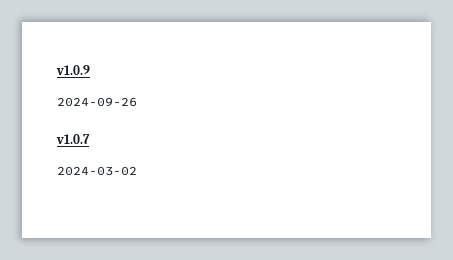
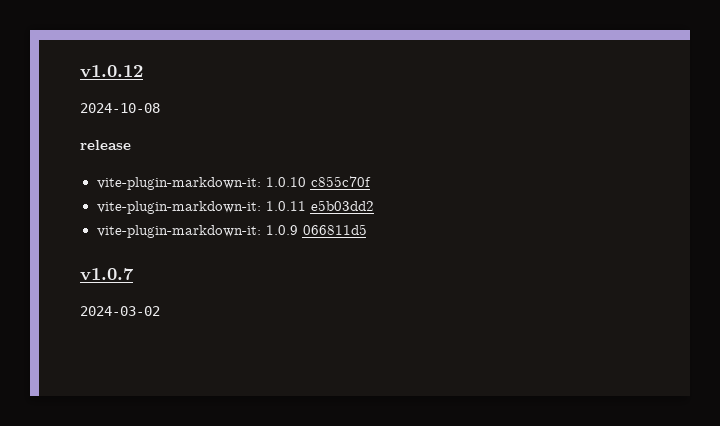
- v1.0.9
- 2024-09-26
+ v1.0.12
+ 2024-10-08
+ release
+ vite-plugin-markdown-it: 1.0.10 c855c70f
+ vite-plugin-markdown-it: 1.0.11 e5b03dd2
+ vite-plugin-markdown-it: 1.0.9 066811d5

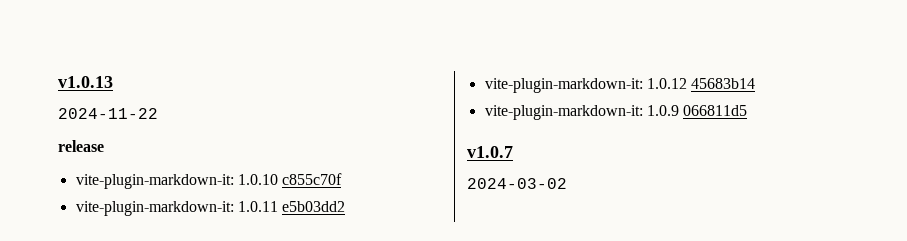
- v1.0.12
- 2024-10-08
+ v1.0.13
+ 2024-11-22
+ vite-plugin-markdown-it: 1.0.12 45683b14

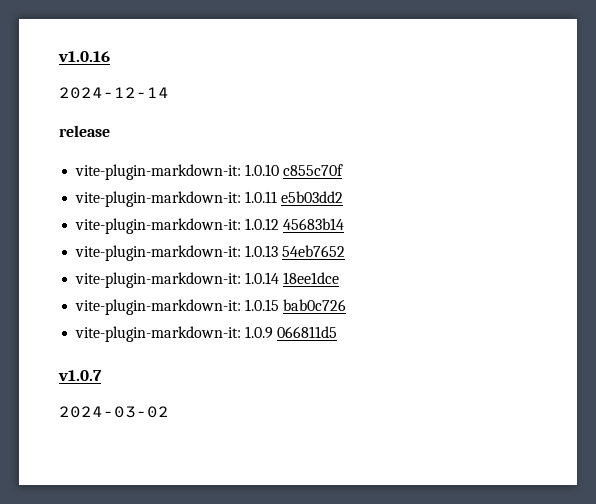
- v1.0.13
- 2024-11-22
+ v1.0.16
+ 2024-12-14
+ vite-plugin-markdown-it: 1.0.13 54eb7652
+ vite-plugin-markdown-it: 1.0.14 18ee1dce
+ vite-plugin-markdown-it: 1.0.15 bab0c726

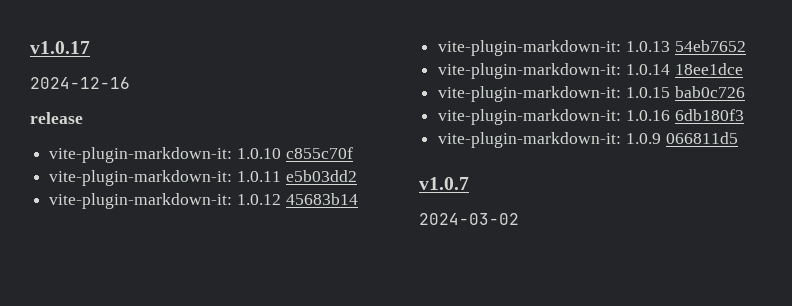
- v1.0.16
- 2024-12-14
+ v1.0.17
+ 2024-12-16
+ vite-plugin-markdown-it: 1.0.16 6db180f3

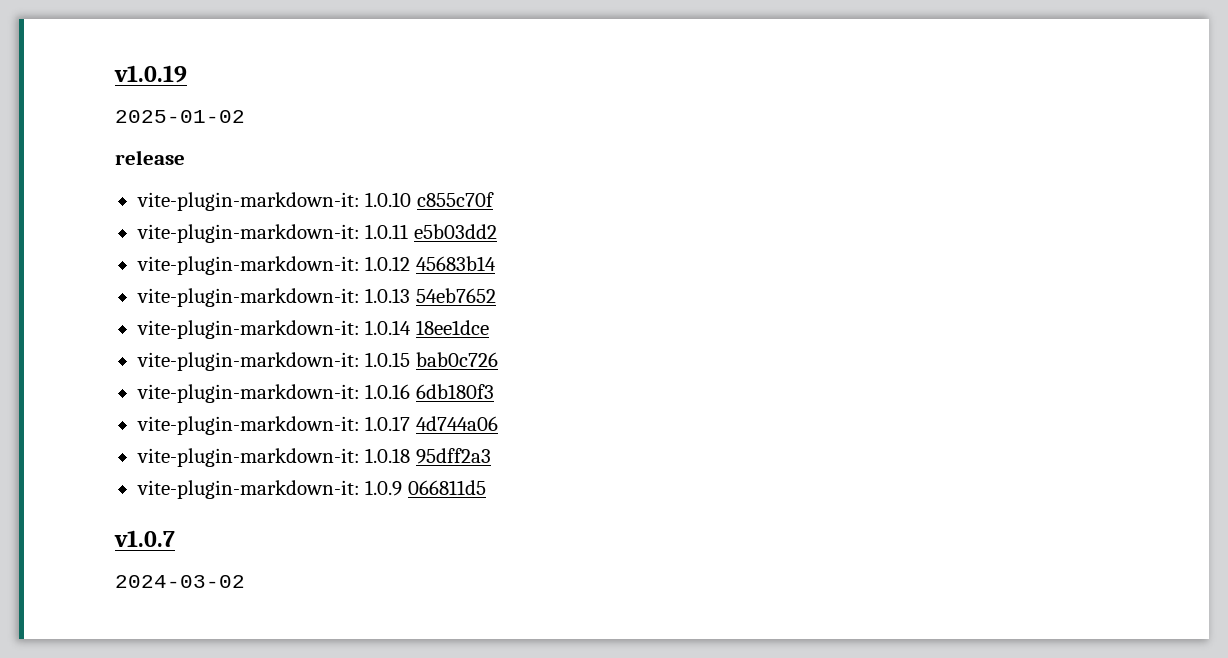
- v1.0.17
- 2024-12-16
+ v1.0.19
+ 2025-01-02
+ vite-plugin-markdown-it: 1.0.17 4d744a06
+ vite-plugin-markdown-it: 1.0.18 95dff2a3

